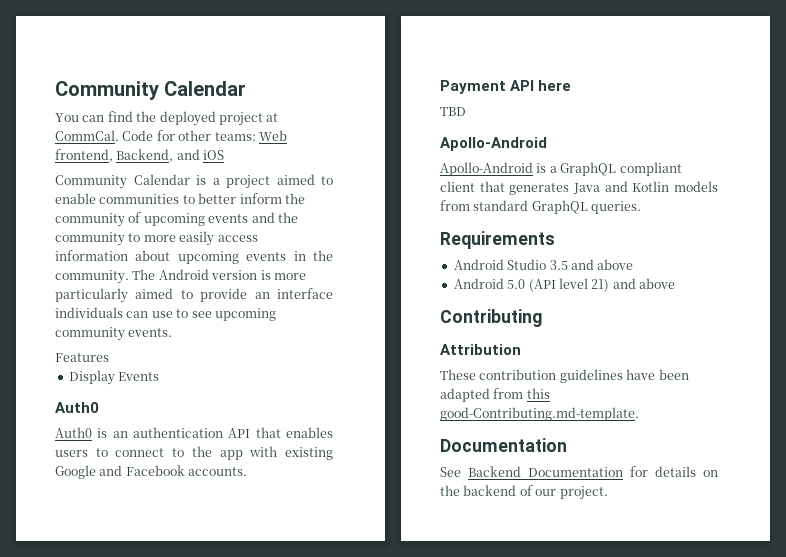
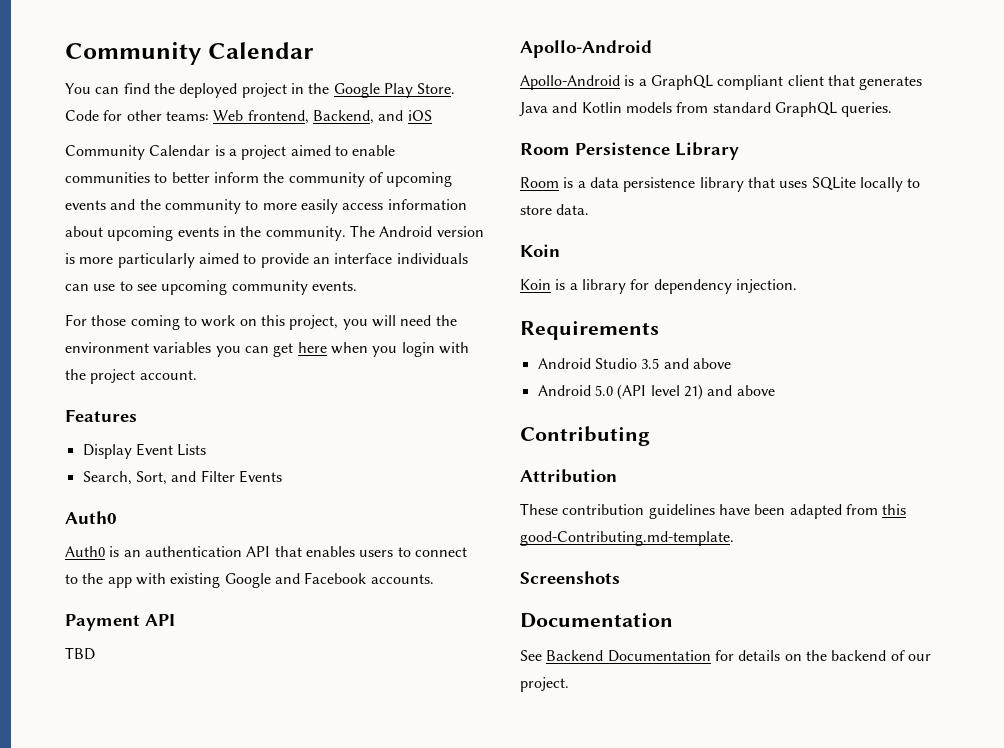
- You can find the deployed project at CommCal.
+ You can find the deployed project in the Google Play Store.
+ For those coming to work on this project, you will need the environment variables you can get here when you login with the project account.
  Features
- Display Events
+ Display Event Lists
+ Search, Sort, and Filter Events
- Payment API here
+ Payment API
+ Room Persistence Library
+ Room is a data persistence library that uses SQLite locally to store data.
+ Koin
+ Koin is a library for dependency injection.
+ Screenshots

